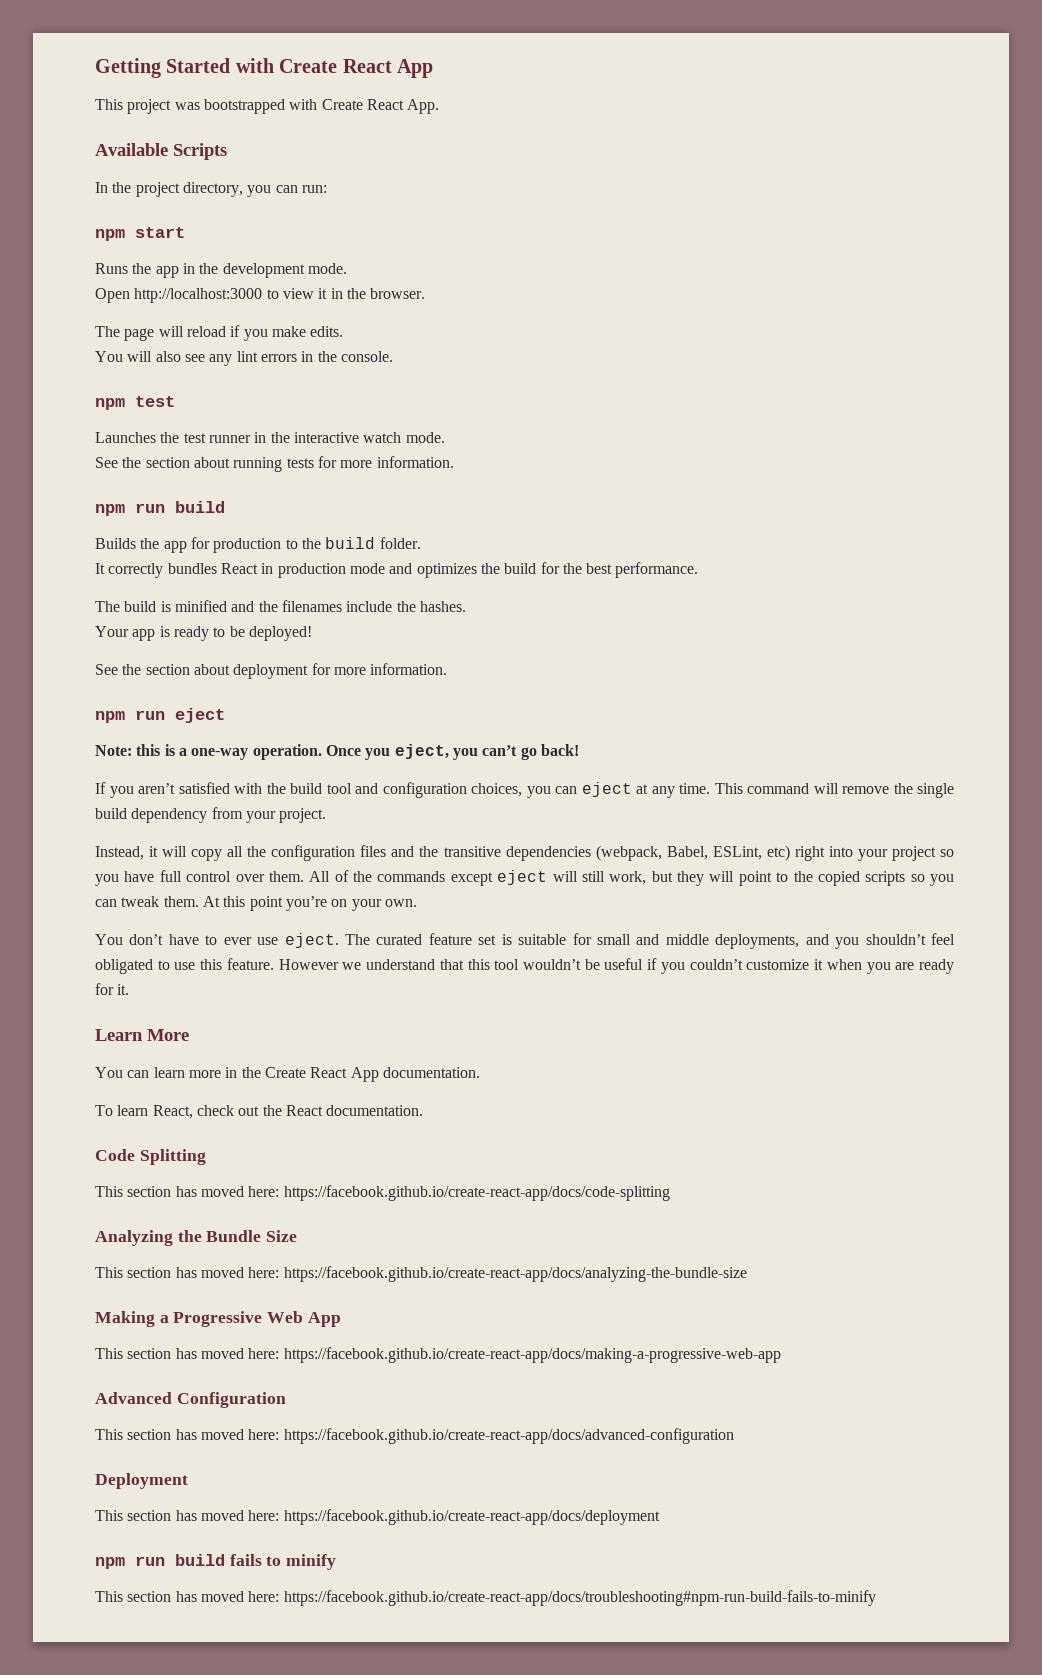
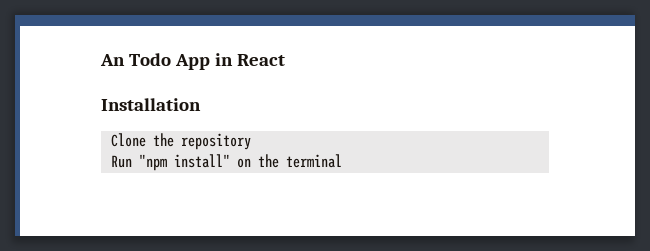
- Getting Started with Create React App
- This project was bootstrapped with Create React App.
- Available Scripts
- In the project directory, you can run:
- npm start
- Runs the app in the development mode.
- Open http://localhost:3000 to view it in the browser.
- The page will reload if you make edits.
- You will also see any lint errors in the console.
- npm test
- Launches the test runner in the interactive watch mode.
- See the section about running tests for more information.
- npm run build
- Builds the app for production to the build folder.
- It correctly bundles React in production mode and optimizes the build for the best performance.
- The build is minified and the filenames include the hashes.
- Your app is ready to be deployed!
- See the section about deployment for more information.
- npm run eject
- Note: this is a one-way operation. Once you eject, you can’t go back!
- If you aren’t satisfied with the build tool and configuration choices, you can eject at any time. This command will remove the single build dependency from your project.
- Instead, it will copy all the configuration files and the transitive dependencies (webpack, Babel, ESLint, etc) right into your project so you have full control over them. All of the commands except eject will still work, but they will point to the copied scripts so you can tweak them. At this point you’re on your own.
- You don’t have to ever use eject. The curated feature set is suitable for small and middle deployments, and you shouldn’t feel obligated to use this feature. However we understand that this tool wouldn’t be useful if you couldn’t customize it when you are ready for it.
- Learn More
- You can learn more in the Create React App documentation.
- To learn React, check out the React documentation.
- Code Splitting
- This section has moved here: https://facebook.github.io/create-react-app/docs/code-splitting
- Analyzing the Bundle Size
- This section has moved here: https://facebook.github.io/create-react-app/docs/analyzing-the-bundle-size
- Making a Progressive Web App
- This section has moved here: https://facebook.github.io/create-react-app/docs/making-a-progressive-web-app
- Advanced Configuration
- This section has moved here: https://facebook.github.io/create-react-app/docs/advanced-configuration
- Deployment
- This section has moved here: https://facebook.github.io/create-react-app/docs/deployment
- npm run build fails to minify
- This section has moved here: https://facebook.github.io/create-react-app/docs/troubleshooting#npm-run-build-fails-to-minify
+ An Todo App in React
+ Installation
+ Clone the repository
+ Run "npm install" on the terminal

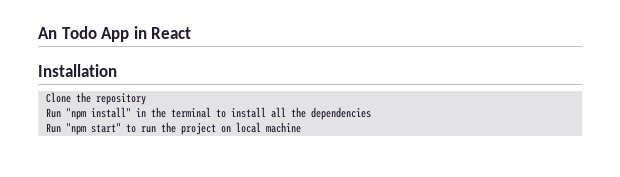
- Run "npm install" on the terminal
+ Run "npm install" in the terminal to install all the dependencies
+ Run "npm start" to run the project on local machine

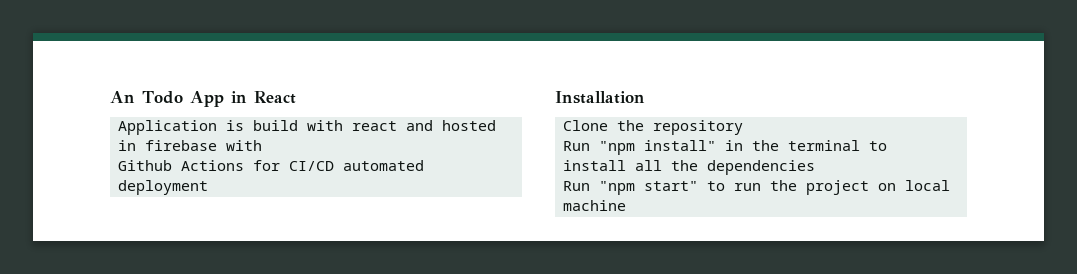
+ Application is build with react and hosted in firebase with
+ Github Actions for CI/CD automated deployment

